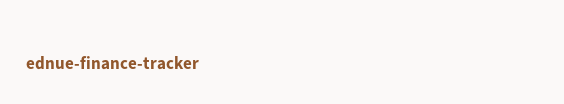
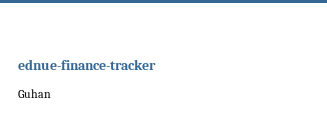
+ Guhan

